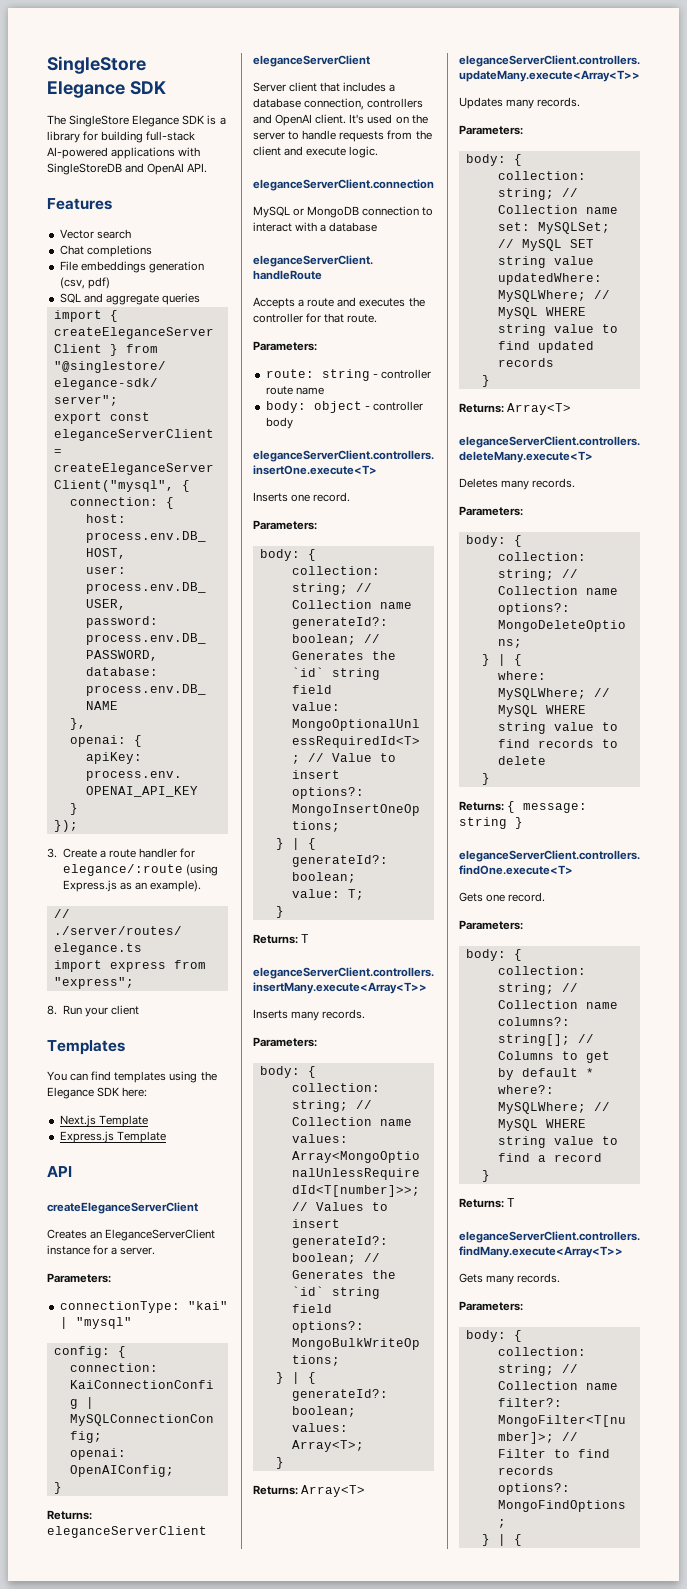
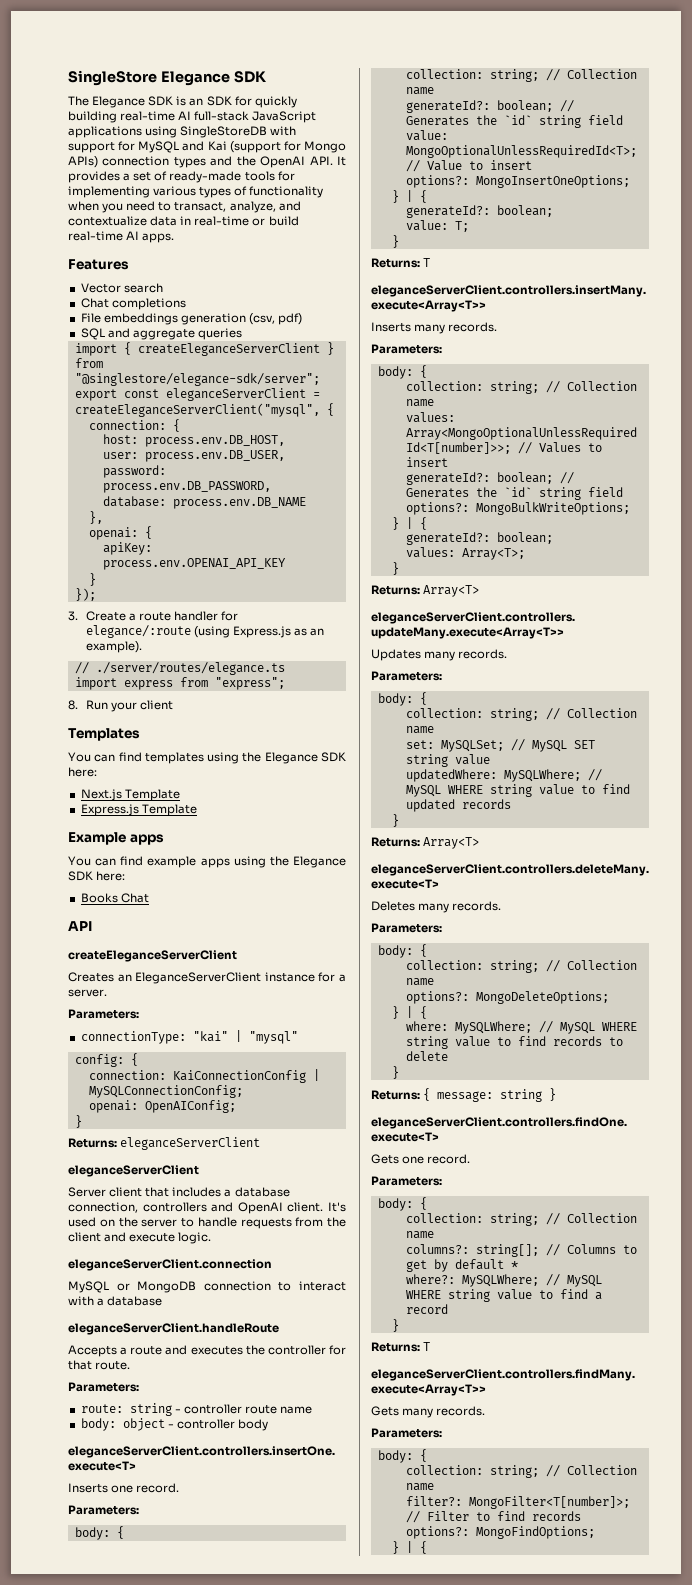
- The SingleStore Elegance SDK is a library for building full-stack AI-powered applications with SingleStoreDB and OpenAI API.
+ The Elegance SDK is an SDK for quickly building real-time AI full-stack JavaScript applications using SingleStoreDB with support for MySQL and Kai (support for Mongo APIs) connection types and the OpenAI API. It provides a set of ready-made tools for implementing various types of functionality when you need to transact, analyze, and contextualize data in real-time or build real-time AI apps.
+ Example apps
+ You can find example apps using the Elegance SDK here:
+ Books Chat

